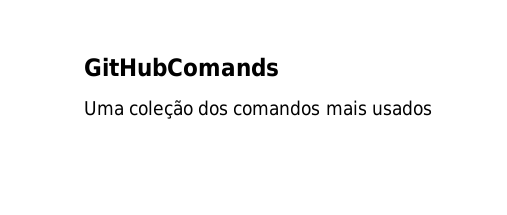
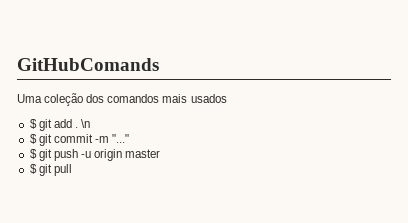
+ $ git add . \n
+ $ git commit -m "..."
+ $ git push -u origin master
+ $ git pull

